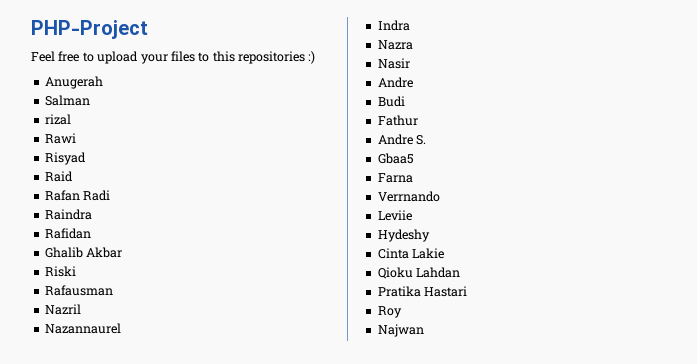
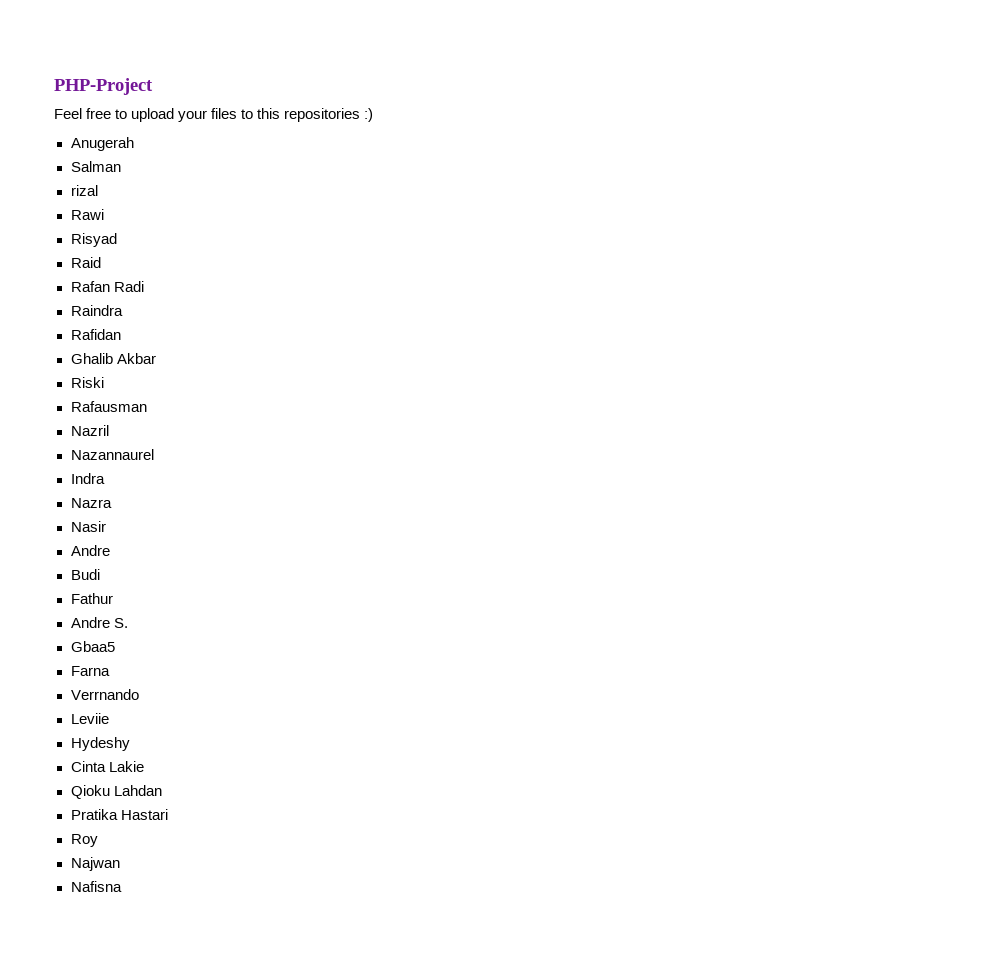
+ Nafisna

